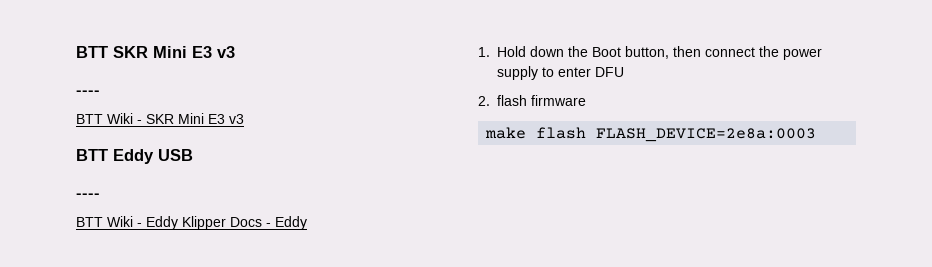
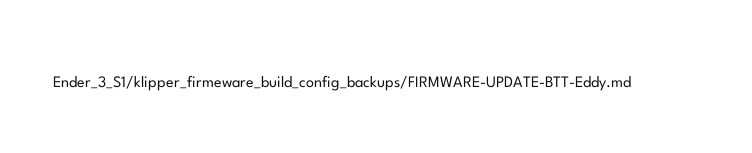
- BTT SKR Mini E3 v3
- ----
- BTT Wiki - SKR Mini E3 v3
- BTT Eddy USB
- ----
- BTT Wiki - Eddy Klipper Docs - Eddy
- 1. Hold down the Boot button, then connect the power supply to enter DFU
- 2. flash firmware
- make flash FLASH_DEVICE=2e8a:0003
+ Ender_3_S1/klipper_firmeware_build_config_backups/FIRMWARE-UPDATE-BTT-Eddy.md

